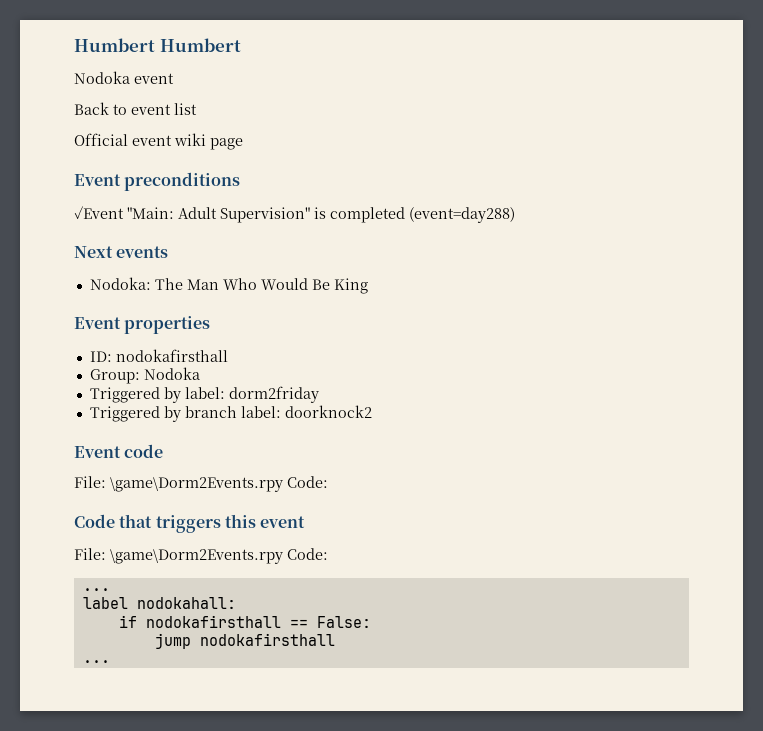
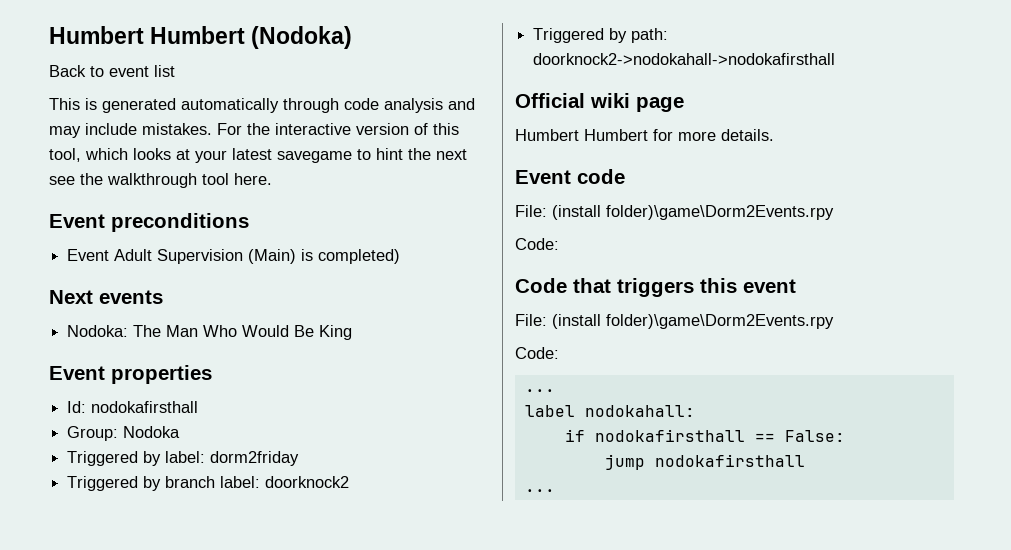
- Humbert Humbert
- Nodoka event
+ Humbert Humbert (Nodoka)
- Official event wiki page
+ This is generated automatically through code analysis and may include mistakes. For the interactive version of this tool, which looks at your latest savegame to hint the next see the walkthrough tool here.
  Event preconditions
- ✓Event "Main: Adult Supervision" is completed (event=day288)
+ Event Adult Supervision (Main) is completed)
- ID: nodokafirsthall
+ Id: nodokafirsthall
+ Triggered by path: doorknock2->nodokahall->nodokafirsthall
+ Official wiki page
+ Humbert Humbert for more details.
  Event code
- File: \game\Dorm2Events.rpy Code:
+ File: (install folder)\game\Dorm2Events.rpy
+ Code:
  Code that triggers this event
- File: \game\Dorm2Events.rpy Code:
+ File: (install folder)\game\Dorm2Events.rpy
+ Code:

